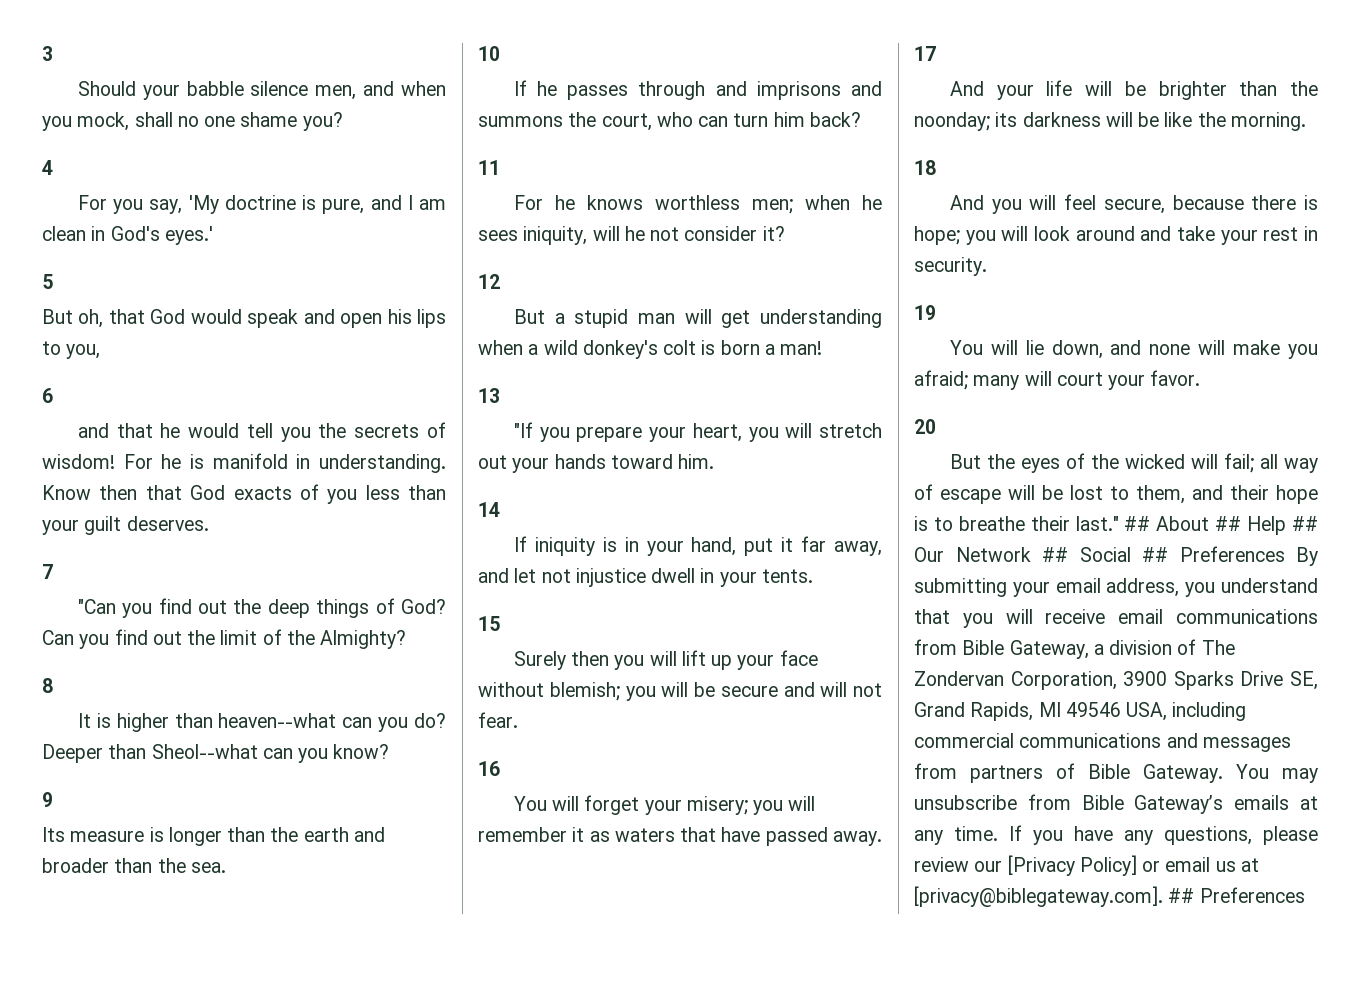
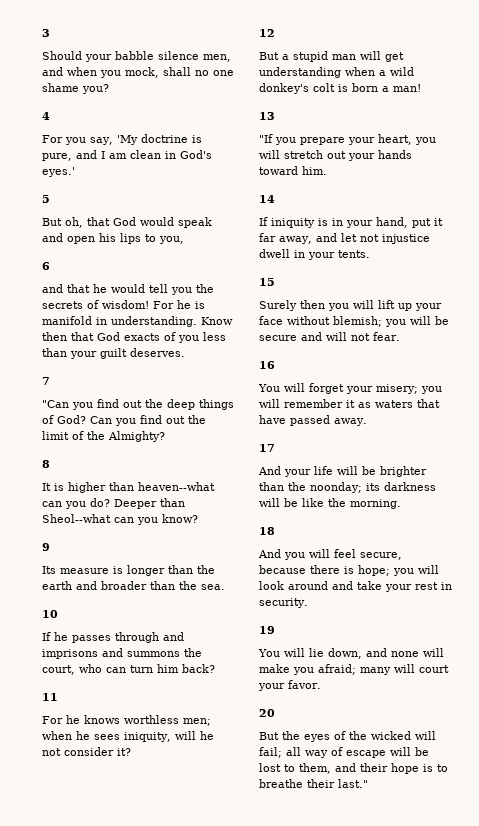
- ## About ## Help ## Our Network ## Social ## Preferences By submitting your email address, you understand that you will receive email communications from Bible Gateway, a division of The Zondervan Corporation, 3900 Sparks Drive SE, Grand Rapids, MI 49546 USA, including commercial communications and messages from partners of Bible Gateway. You may unsubscribe from Bible Gateway’s emails at any time. If you have any questions, please review our [Privacy Policy] or email us at [privacy@biblegateway.com]. ## Preferences

